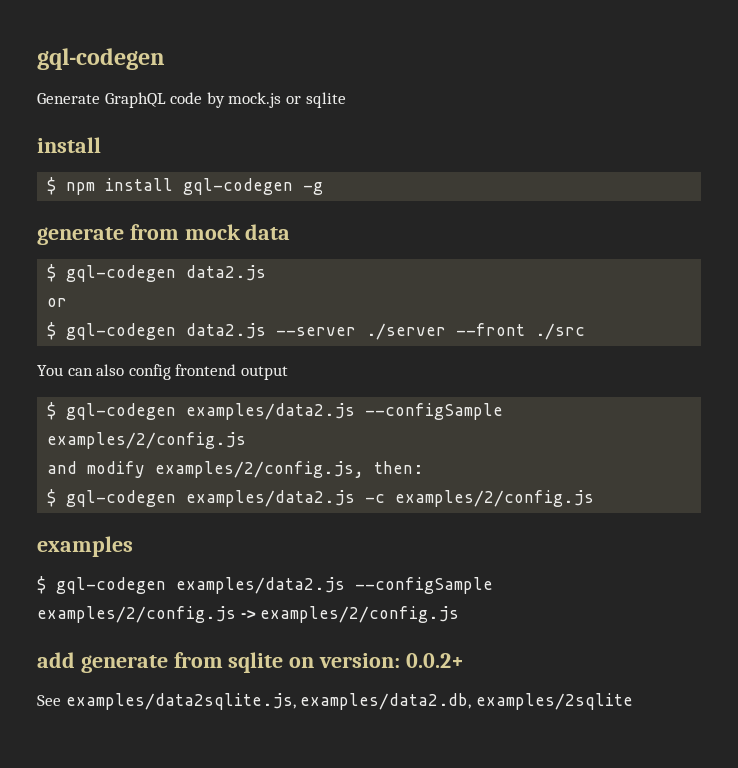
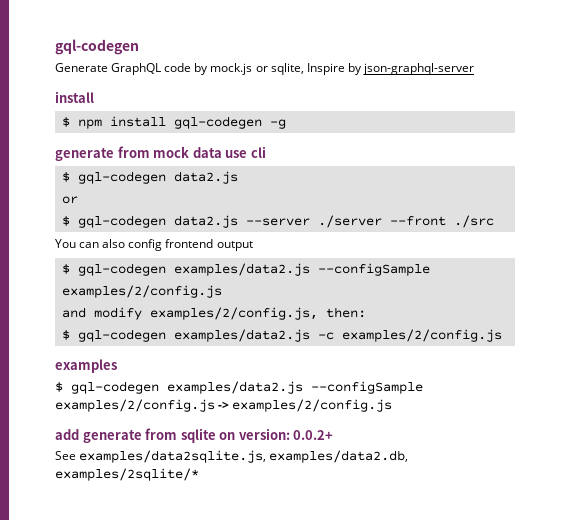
- Generate GraphQL code by mock.js or sqlite
+ Generate GraphQL code by mock.js or sqlite, Inspire by json-graphql-server
- generate from mock data
+ generate from mock data use cli
- See examples/data2sqlite.js, examples/data2.db, examples/2sqlite
+ See examples/data2sqlite.js, examples/data2.db, examples/2sqlite/*

